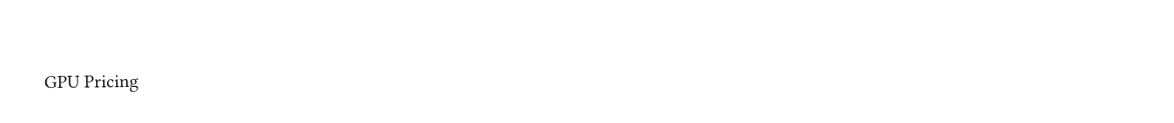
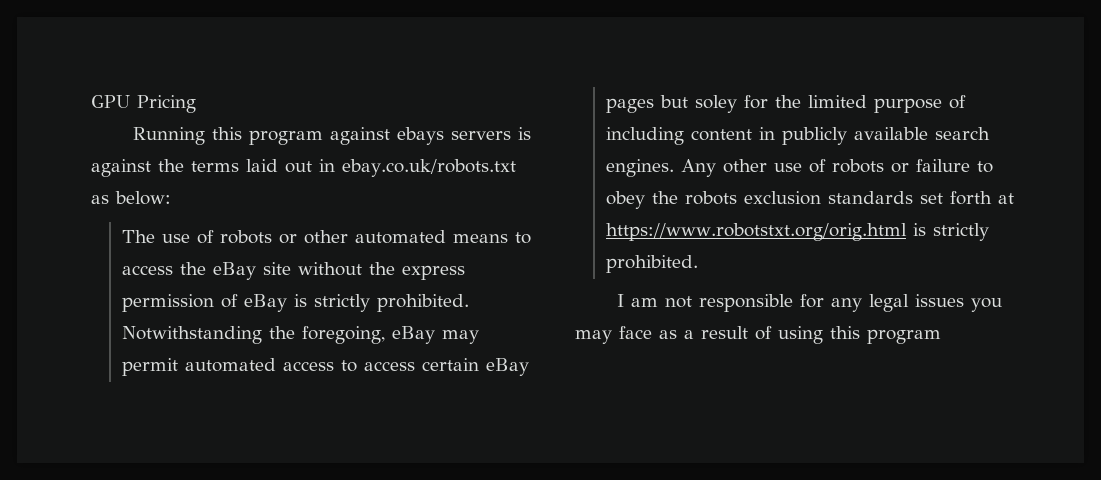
+ Running this program against ebays servers is against the terms laid out in ebay.co.uk/robots.txt as below:
+ The use of robots or other automated means to access the eBay site without the express permission of eBay is strictly prohibited. Notwithstanding the foregoing, eBay may permit automated access to access certain eBay pages but soley for the limited purpose of including content in publicly available search engines. Any other use of robots or failure to obey the robots exclusion standards set forth at https://www.robotstxt.org/orig.html is strictly prohibited.
+ I am not responsible for any legal issues you may face as a result of using this program

